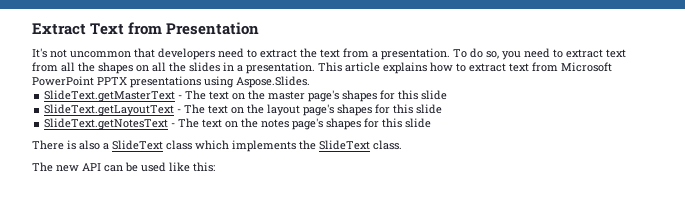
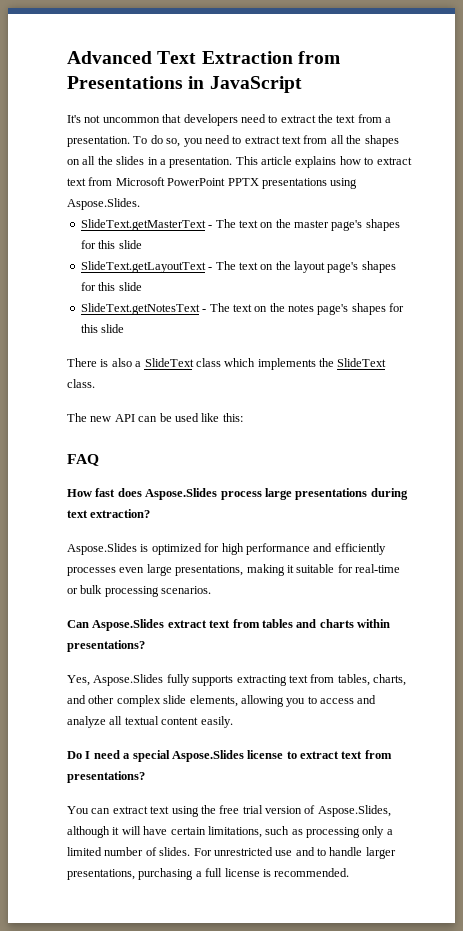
- Extract Text from Presentation
+ Advanced Text Extraction from Presentations in JavaScript
+ FAQ
+ How fast does Aspose.Slides process large presentations during text extraction?
+ Aspose.Slides is optimized for high performance and efficiently processes even large presentations, making it suitable for real-time or bulk processing scenarios.
+ Can Aspose.Slides extract text from tables and charts within presentations?
+ Yes, Aspose.Slides fully supports extracting text from tables, charts, and other complex slide elements, allowing you to access and analyze all textual content easily.
+ Do I need a special Aspose.Slides license to extract text from presentations?
+ You can extract text using the free trial version of Aspose.Slides, although it will have certain limitations, such as processing only a limited number of slides. For unrestricted use and to handle larger presentations, purchasing a full license is recommended.

